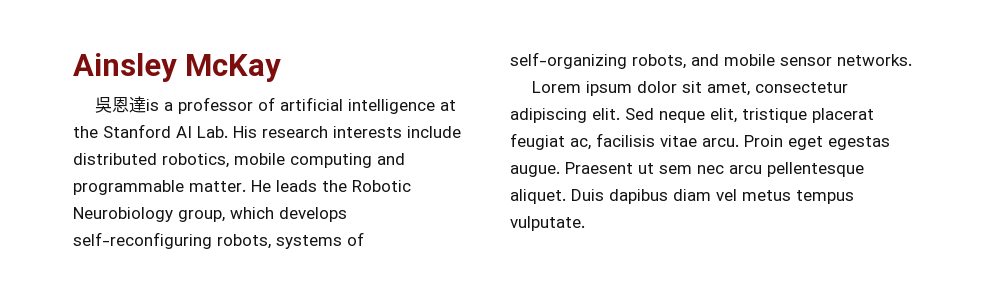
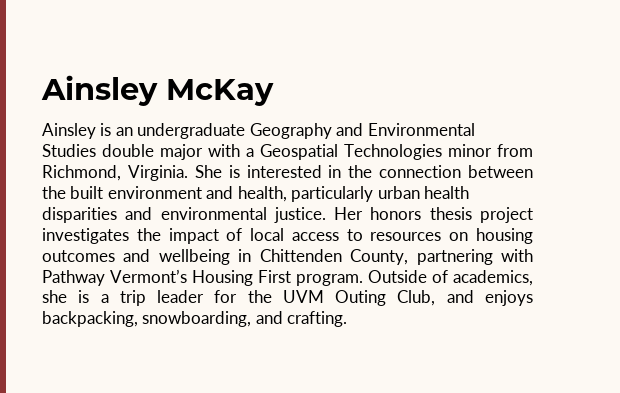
- 吳恩達is a professor of artificial intelligence at the Stanford AI Lab. His research interests include distributed robotics, mobile computing and programmable matter. He leads the Robotic Neurobiology group, which develops self-reconfiguring robots, systems of self-organizing robots, and mobile sensor networks.
- Lorem ipsum dolor sit amet, consectetur adipiscing elit. Sed neque elit, tristique placerat feugiat ac, facilisis vitae arcu. Proin eget egestas augue. Praesent ut sem nec arcu pellentesque aliquet. Duis dapibus diam vel metus tempus vulputate.
+ Ainsley is an undergraduate Geography and Environmental Studies double major with a Geospatial Technologies minor from Richmond, Virginia. She is interested in the connection between the built environment and health, particularly urban health disparities and environmental justice. Her honors thesis project investigates the impact of local access to resources on housing outcomes and wellbeing in Chittenden County, partnering with Pathway Vermont’s Housing First program. Outside of academics, she is a trip leader for the UVM Outing Club, and enjoys backpacking, snowboarding, and crafting.

